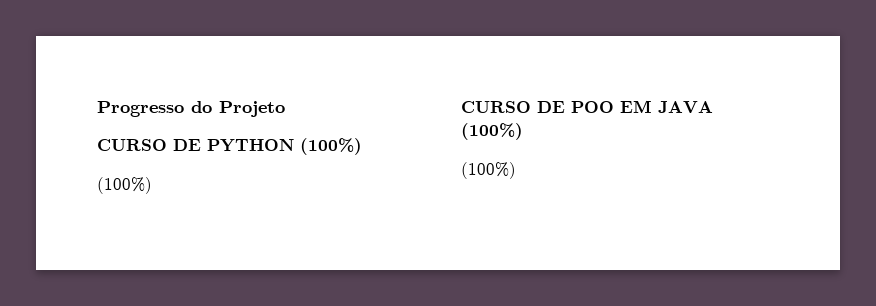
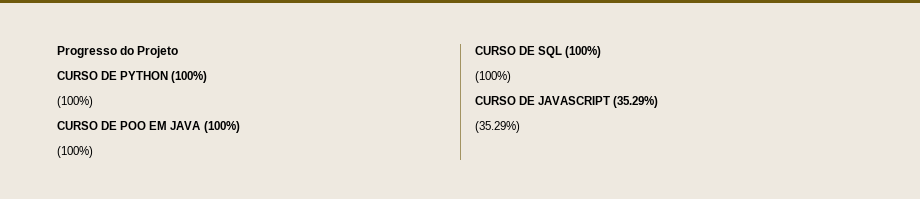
+ CURSO DE SQL (100%)
+ (100%)
+ CURSO DE JAVASCRIPT (35.29%)
+ (35.29%)

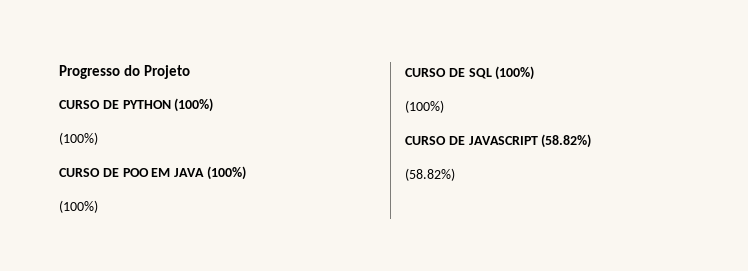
- CURSO DE JAVASCRIPT (35.29%)
- (35.29%)
+ CURSO DE JAVASCRIPT (58.82%)
+ (58.82%)

